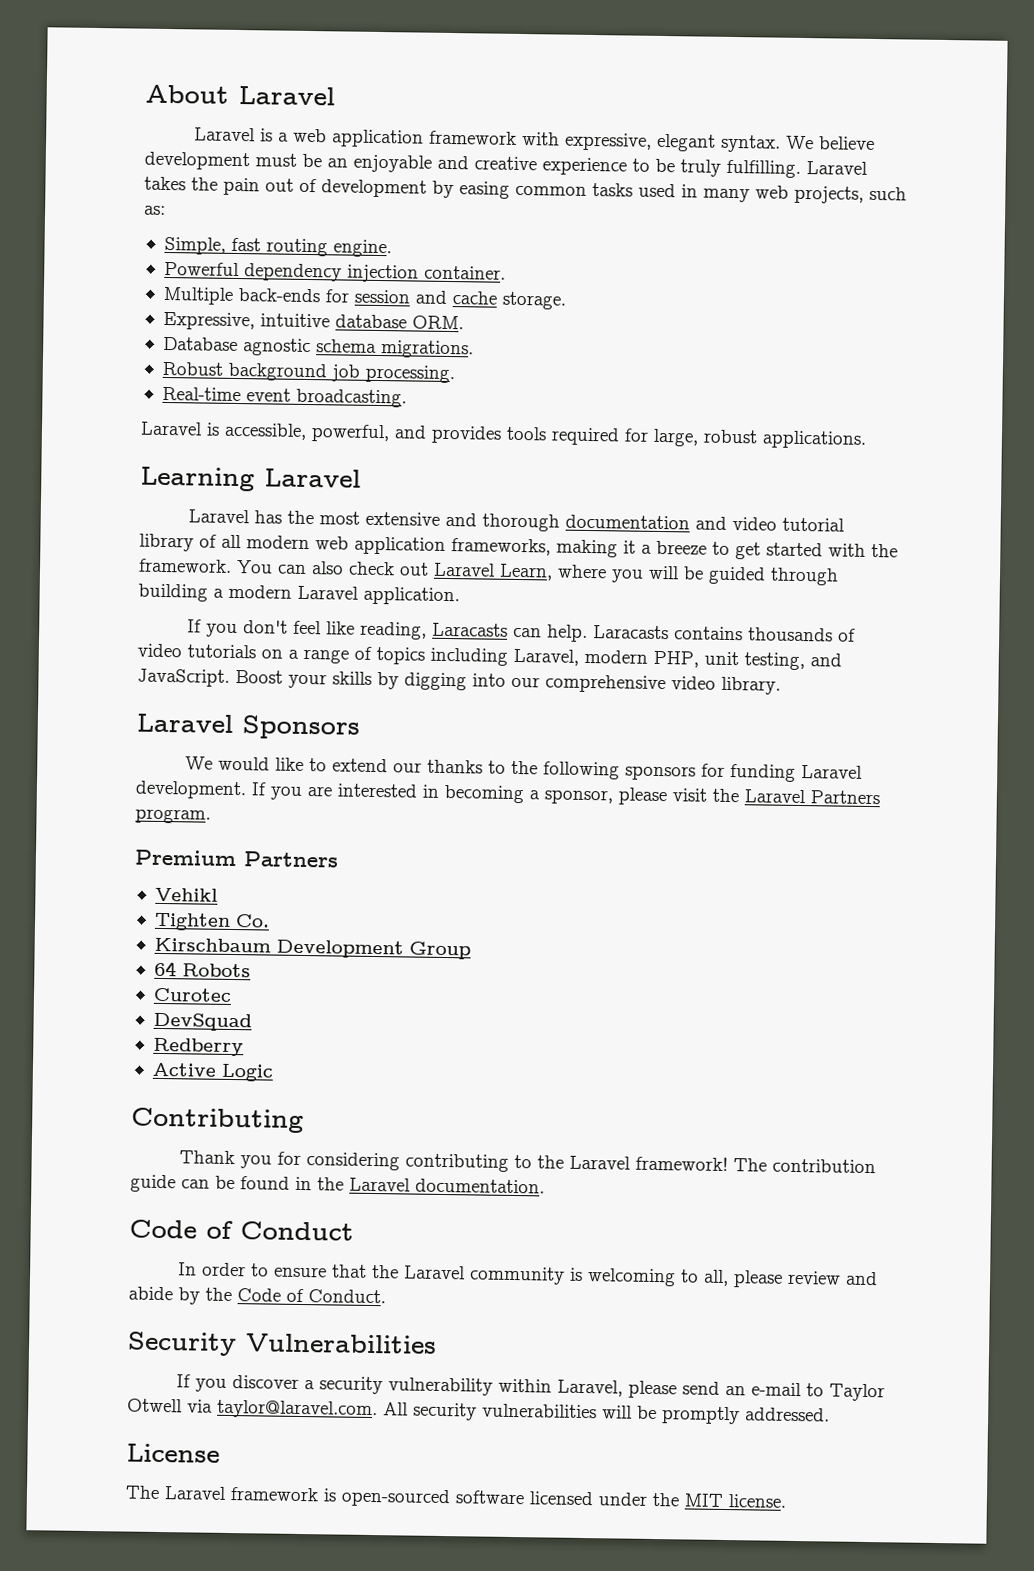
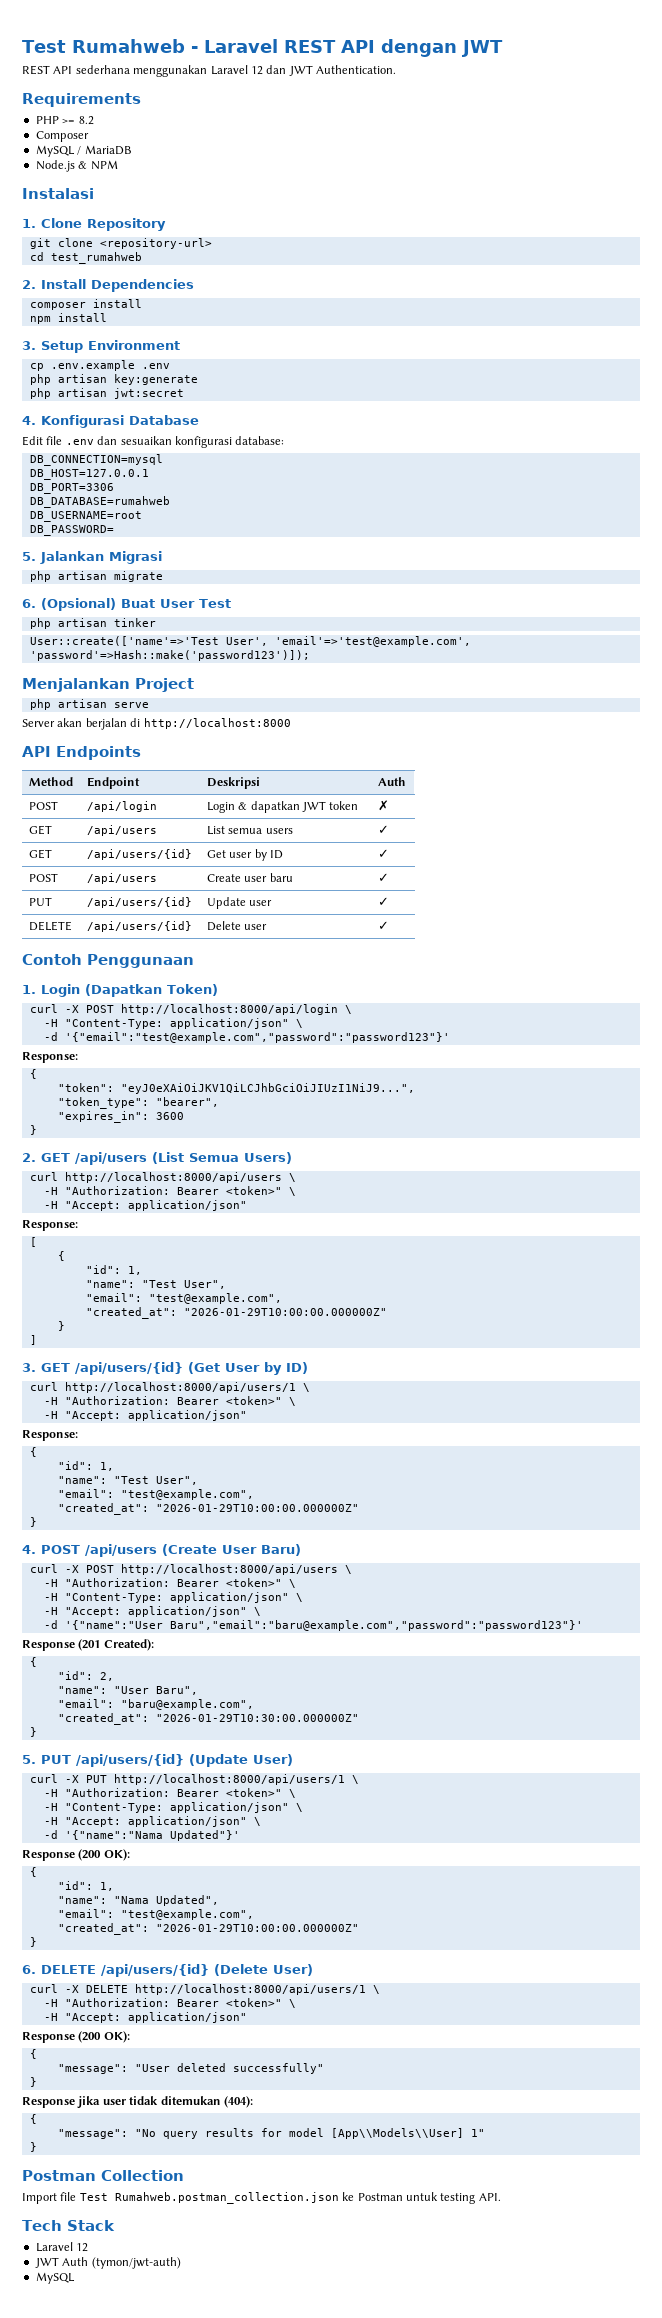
- About Laravel
- Laravel is a web application framework with expressive, elegant syntax. We believe development must be an enjoyable and creative experience to be truly fulfilling. Laravel takes the pain out of development by easing common tasks used in many web projects, such as:
- Simple, fast routing engine.
- Powerful dependency injection container.
- Multiple back-ends for session and cache storage.
- Expressive, intuitive database ORM.
- Database agnostic schema migrations.
- Robust background job processing.
- Real-time event broadcasting.
- Laravel is accessible, powerful, and provides tools required for large, robust applications.
- Learning Laravel
- Laravel has the most extensive and thorough documentation and video tutorial library of all modern web application frameworks, making it a breeze to get started with the framework. You can also check out Laravel Learn, where you will be guided through building a modern Laravel application.
- If you don't feel like reading, Laracasts can help. Laracasts contains thousands of video tutorials on a range of topics including Laravel, modern PHP, unit testing, and JavaScript. Boost your skills by digging into our comprehensive video library.
- Laravel Sponsors
- We would like to extend our thanks to the following sponsors for funding Laravel development. If you are interested in becoming a sponsor, please visit the Laravel Partners program.
- Premium Partners
- Vehikl
- Tighten Co.
- Kirschbaum Development Group
- 64 Robots
- Curotec
- DevSquad
- Redberry
- Active Logic
- Contributing
- Thank you for considering contributing to the Laravel framework! The contribution guide can be found in the Laravel documentation.
- Code of Conduct
- In order to ensure that the Laravel community is welcoming to all, please review and abide by the Code of Conduct.
- Security Vulnerabilities
- If you discover a security vulnerability within Laravel, please send an e-mail to Taylor Otwell via taylor@laravel.com. All security vulnerabilities will be promptly addressed.
- License
- The Laravel framework is open-sourced software licensed under the MIT license.
+ Test Rumahweb - Laravel REST API dengan JWT
+ REST API sederhana menggunakan Laravel 12 dan JWT Authentication.
+ Requirements
+ PHP >= 8.2
+ Composer
+ MySQL / MariaDB
+ Node.js & NPM
+ Instalasi
+ 1. Clone Repository
+ git clone <repository-url>
+ cd test_rumahweb
+ 2. Install Dependencies
+ composer install
+ npm install
+ 3. Setup Environment
+ cp .env.example .env
+ php artisan key:generate
+ php artisan jwt:secret
+ 4. Konfigurasi Database
+ Edit file .env dan sesuaikan konfigurasi database:
+ DB_CONNECTION=mysql
+ DB_HOST=127.0.0.1
+ DB_PORT=3306
+ DB_DATABASE=rumahweb
+ DB_USERNAME=root
+ DB_PASSWORD=
+ 5. Jalankan Migrasi
+ php artisan migrate
+ 6. (Opsional) Buat User Test
+ php artisan tinker
+ User::create(['name'=>'Test User', 'email'=>'test@example.com', 'password'=>Hash::make('password123')]);
+ Menjalankan Project
+ php artisan serve
+ Server akan berjalan di http://localhost:8000
+ API Endpoints
+ Method | Endpoint | Deskripsi | Auth
+ POST | /api/login | Login & dapatkan JWT token | ✗
+ GET | /api/users | List semua users | ✓
+ GET | /api/users/{id} | Get user by ID | ✓
+ POST | /api/users | Create user baru | ✓
+ PUT | /api/users/{id} | Update user | ✓
+ DELETE | /api/users/{id} | Delete user | ✓
+ Contoh Penggunaan
+ 1. Login (Dapatkan Token)
+ curl -X POST http://localhost:8000/api/login \
+ -H "Content-Type: application/json" \
+ -d '{"email":"test@example.com","password":"password123"}'
+ Response:
+ {
+ "token": "eyJ0eXAiOiJKV1QiLCJhbGciOiJIUzI1NiJ9...",
+ "token_type": "bearer",
+ "expires_in": 3600
+ }
+ 2. GET /api/users (List Semua Users)
+ curl http://localhost:8000/api/users \
+ -H "Authorization: Bearer <token>" \
+ -H "Accept: application/json"
+ Response:
+ [
+ {
+ "id": 1,
+ "name": "Test User",
+ "email": "test@example.com",
+ "created_at": "2026-01-29T10:00:00.000000Z"
+ }
+ ]
+ 3. GET /api/users/{id} (Get User by ID)
+ curl http://localhost:8000/api/users/1 \
+ -H "Authorization: Bearer <token>" \
+ -H "Accept: application/json"
+ Response:
+ {
+ "id": 1,
+ "name": "Test User",
+ "email": "test@example.com",
+ "created_at": "2026-01-29T10:00:00.000000Z"
+ }
+ 4. POST /api/users (Create User Baru)
+ curl -X POST http://localhost:8000/api/users \
+ -H "Authorization: Bearer <token>" \
+ -H "Content-Type: application/json" \
+ -H "Accept: application/json" \
+ -d '{"name":"User Baru","email":"baru@example.com","password":"password123"}'
+ Response (201 Created):
+ {
+ "id": 2,
+ "name": "User Baru",
+ "email": "baru@example.com",
+ "created_at": "2026-01-29T10:30:00.000000Z"
+ }
+ 5. PUT /api/users/{id} (Update User)
+ curl -X PUT http://localhost:8000/api/users/1 \
+ -H "Authorization: Bearer <token>" \
+ -H "Content-Type: application/json" \
+ -H "Accept: application/json" \
+ -d '{"name":"Nama Updated"}'
+ Response (200 OK):
+ {
+ "id": 1,
+ "name": "Nama Updated",
+ "email": "test@example.com",
+ "created_at": "2026-01-29T10:00:00.000000Z"
+ }
+ 6. DELETE /api/users/{id} (Delete User)
+ curl -X DELETE http://localhost:8000/api/users/1 \
+ -H "Authorization: Bearer <token>" \
+ -H "Accept: application/json"
+ Response (200 OK):
+ {
+ "message": "User deleted successfully"
+ }
+ Response jika user tidak ditemukan (404):
+ {
+ "message": "No query results for model [App\\Models\\User] 1"
+ }
+ Postman Collection
+ Import file Test Rumahweb.postman_collection.json ke Postman untuk testing API.
+ Tech Stack
+ Laravel 12
+ JWT Auth (tymon/jwt-auth)
+ MySQL

